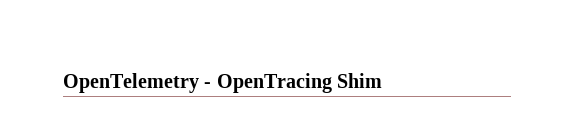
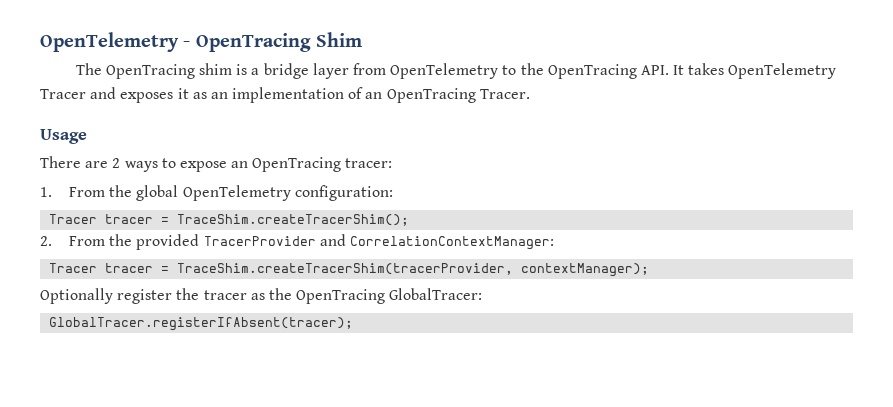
+ The OpenTracing shim is a bridge layer from OpenTelemetry to the OpenTracing API. It takes OpenTelemetry Tracer and exposes it as an implementation of an OpenTracing Tracer.
+ Usage
+ There are 2 ways to expose an OpenTracing tracer:
+ 1. From the global OpenTelemetry configuration:
+ Tracer tracer = TraceShim.createTracerShim();
+ 2. From the provided TracerProvider and CorrelationContextManager:
+ Tracer tracer = TraceShim.createTracerShim(tracerProvider, contextManager);
+ Optionally register the tracer as the OpenTracing GlobalTracer:
+ GlobalTracer.registerIfAbsent(tracer);

